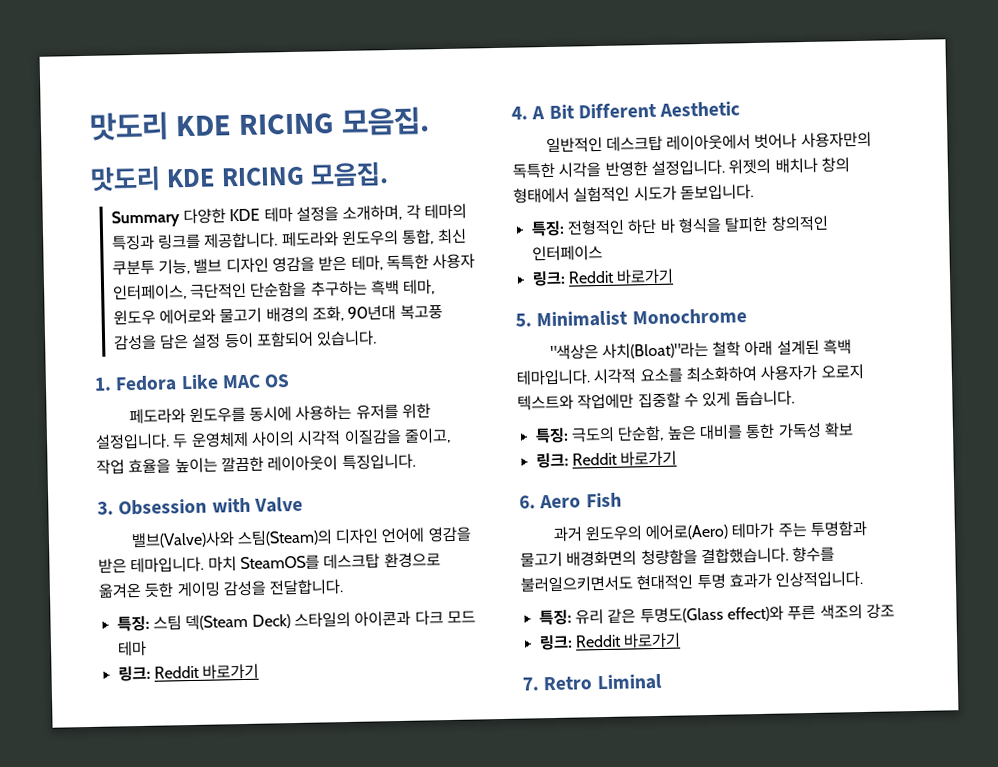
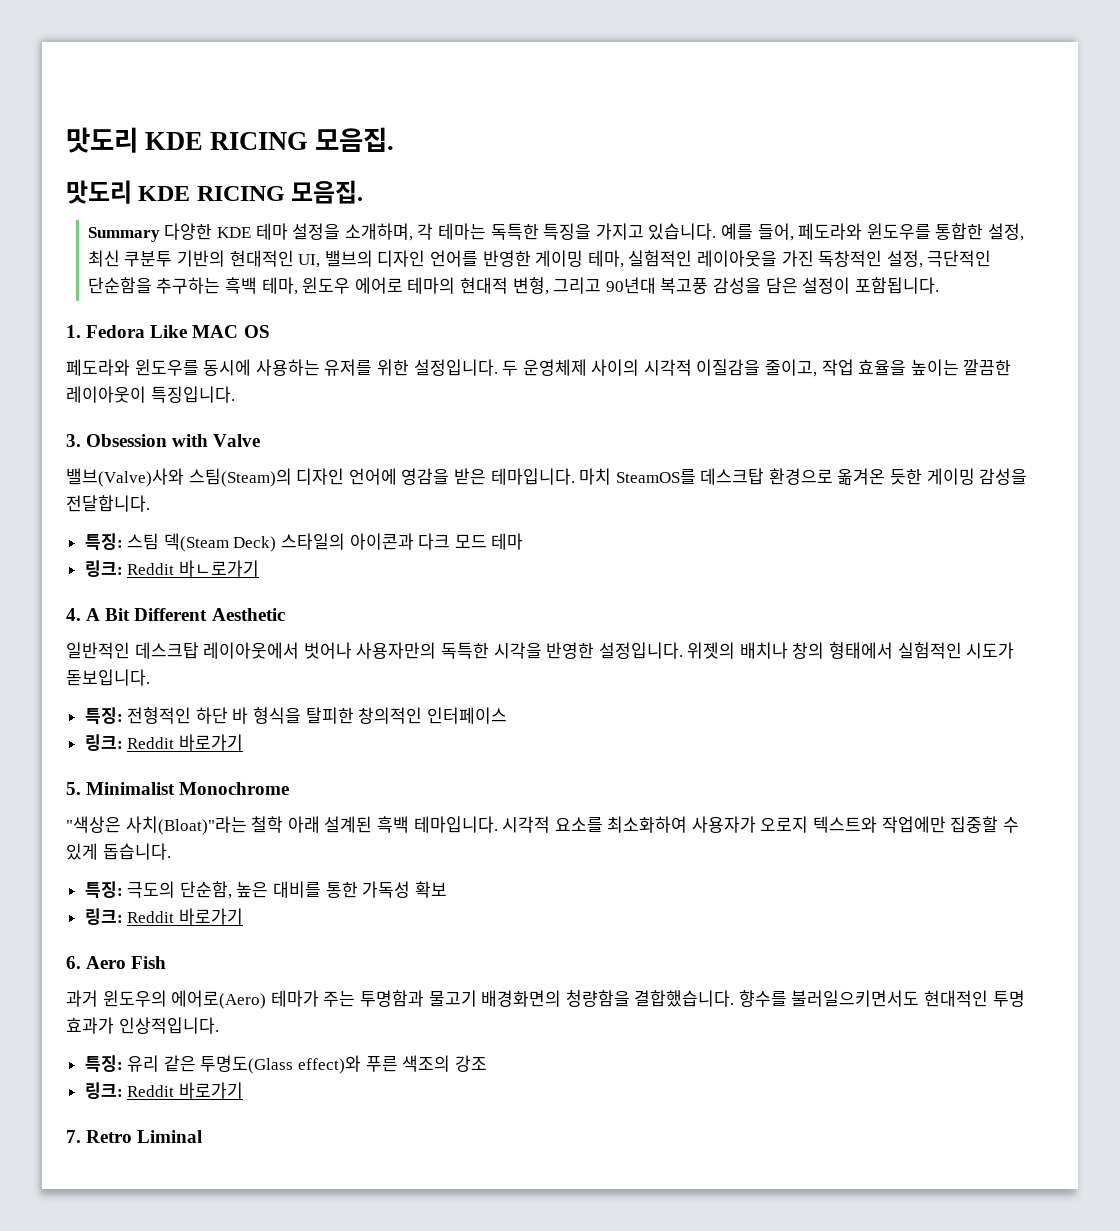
- Summary 다양한 KDE 테마 설정을 소개하며, 각 테마의 특징과 링크를 제공합니다. 페도라와 윈도우의 통합, 최신 쿠분투 기능, 밸브 디자인 영감을 받은 테마, 독특한 사용자 인터페이스, 극단적인 단순함을 추구하는 흑백 테마, 윈도우 에어로와 물고기 배경의 조화, 90년대 복고풍 감성을 담은 설정 등이 포함되어 있습니다.
+ Summary 다양한 KDE 테마 설정을 소개하며, 각 테마는 독특한 특징을 가지고 있습니다. 예를 들어, 페도라와 윈도우를 통합한 설정, 최신 쿠분투 기반의 현대적인 UI, 밸브의 디자인 언어를 반영한 게이밍 테마, 실험적인 레이아웃을 가진 독창적인 설정, 극단적인 단순함을 추구하는 흑백 테마, 윈도우 에어로 테마의 현대적 변형, 그리고 90년대 복고풍 감성을 담은 설정이 포함됩니다.
  특징: 스팀 덱(Steam Deck) 스타일의 아이콘과 다크 모드 테마
- 링크: Reddit 바로가기
+ 링크: Reddit 바ㄴ로가기

